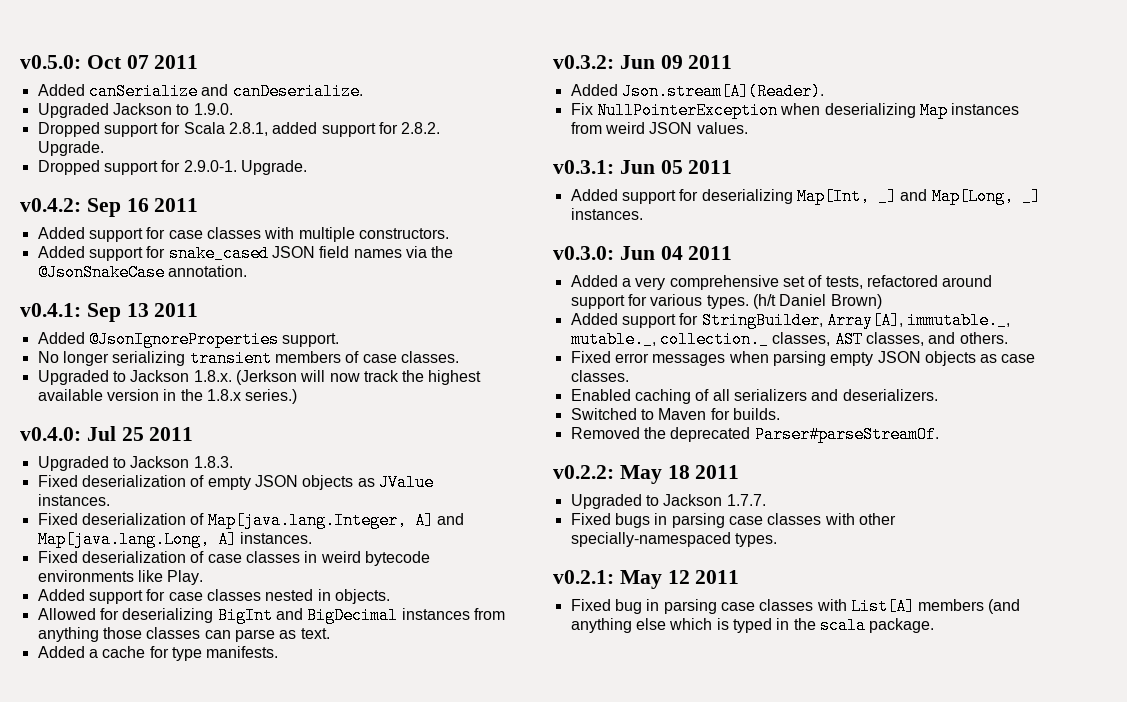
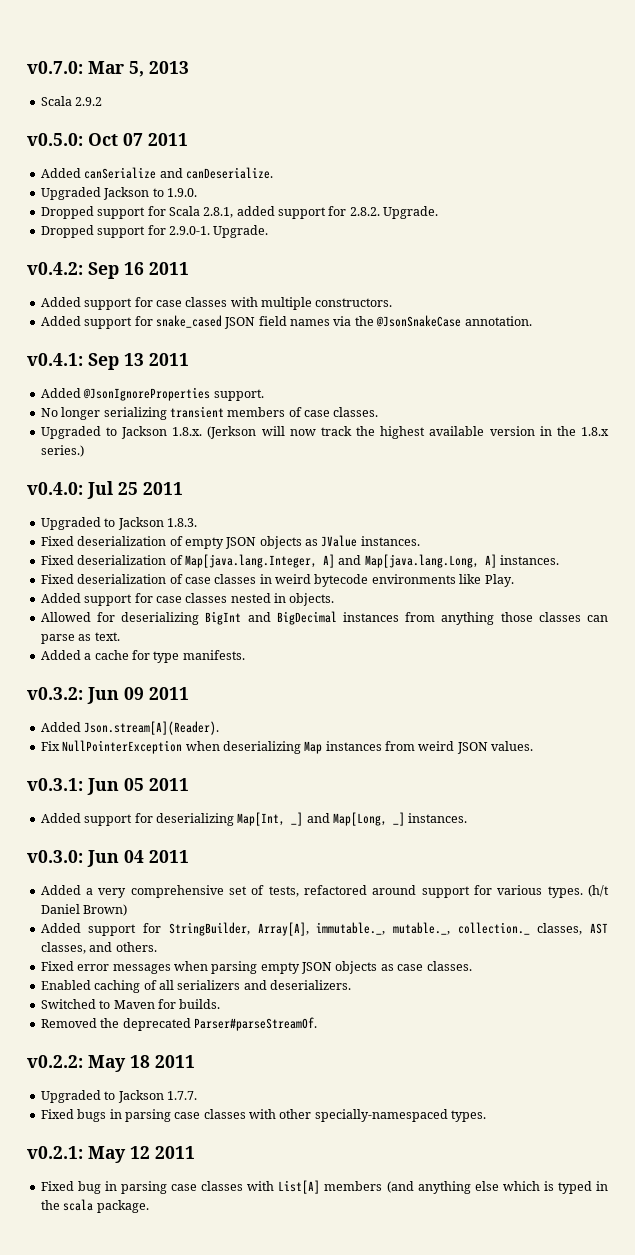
+ v0.7.0: Mar 5, 2013
+ Scala 2.9.2

